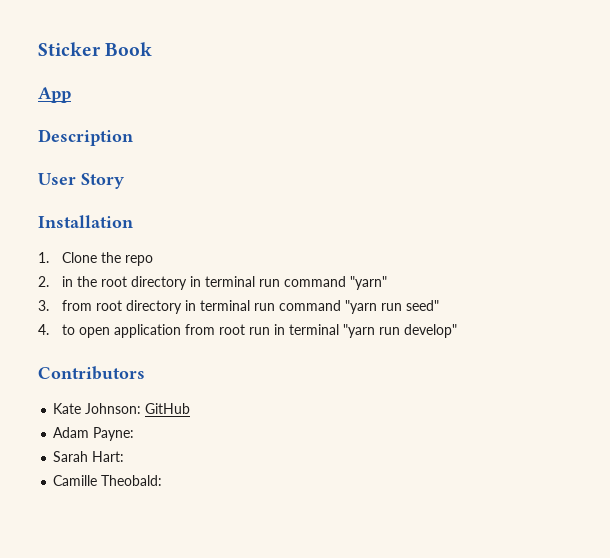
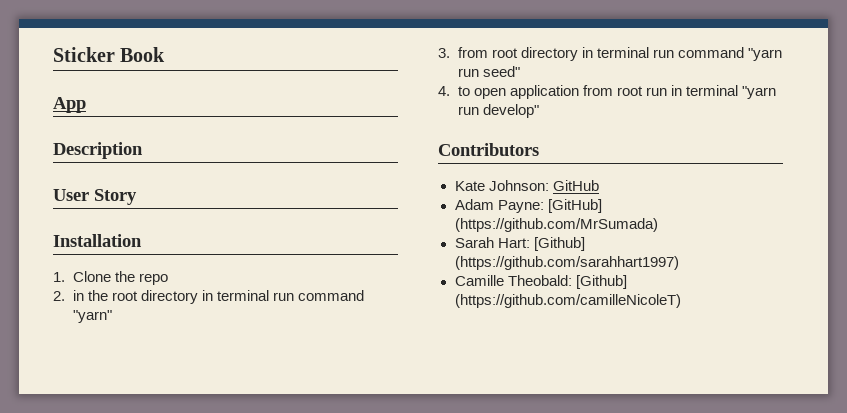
- Adam Payne:
+ Adam Payne: [GitHub] (https://github.com/MrSumada)
- Sarah Hart:
+ Sarah Hart: [Github] (https://github.com/sarahhart1997)
- Camille Theobald:
+ Camille Theobald: [Github] (https://github.com/camilleNicoleT)

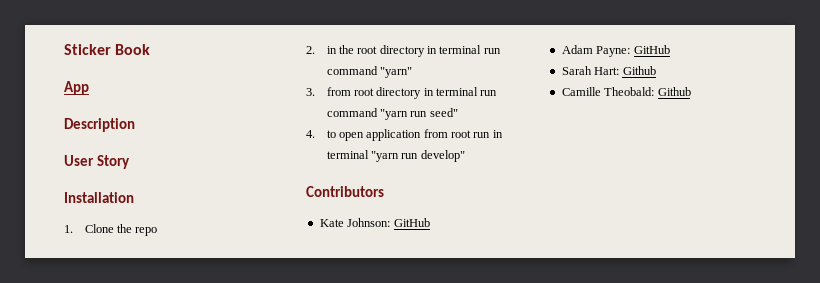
- Adam Payne: [GitHub] (https://github.com/MrSumada)
+ Adam Payne: GitHub
- Sarah Hart: [Github] (https://github.com/sarahhart1997)
+ Sarah Hart: Github
- Camille Theobald: [Github] (https://github.com/camilleNicoleT)
+ Camille Theobald: Github

